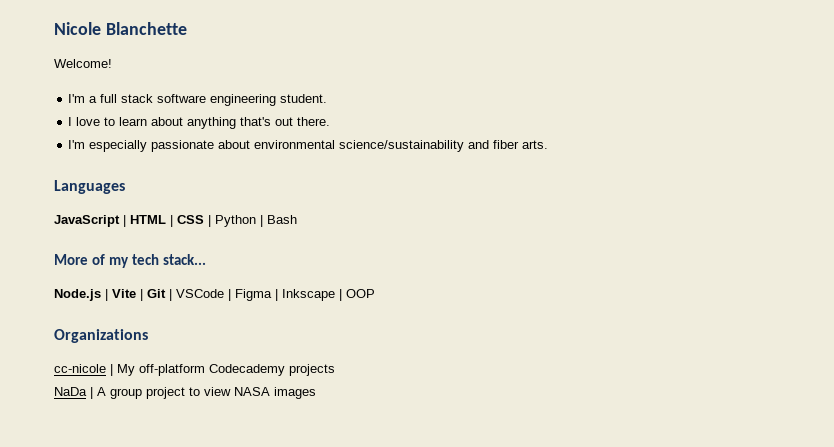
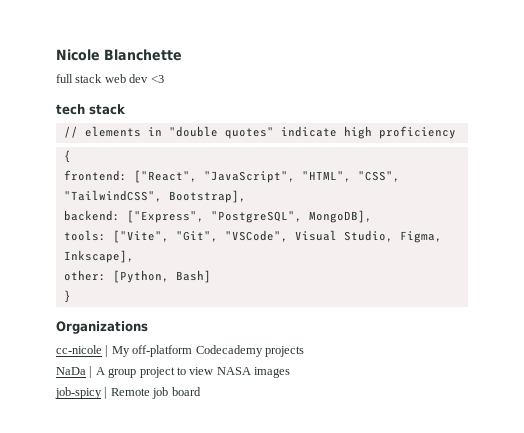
- Welcome!
- I'm a full stack software engineering student.
- I love to learn about anything that's out there.
- I'm especially passionate about environmental science/sustainability and fiber arts.
- Languages
- JavaScript | HTML | CSS | Python | Bash
- More of my tech stack...
- Node.js | Vite | Git | VSCode | Figma | Inkscape | OOP
+ full stack web dev <3
+ tech stack
+ // elements in "double quotes" indicate high proficiency
+ {
+ frontend: ["React", "JavaScript", "HTML", "CSS", "TailwindCSS", Bootstrap],
+ backend: ["Express", "PostgreSQL", MongoDB],
+ tools: ["Vite", "Git", "VSCode", Visual Studio, Figma, Inkscape],
+ other: [Python, Bash]
+ }
+ job-spicy | Remote job board

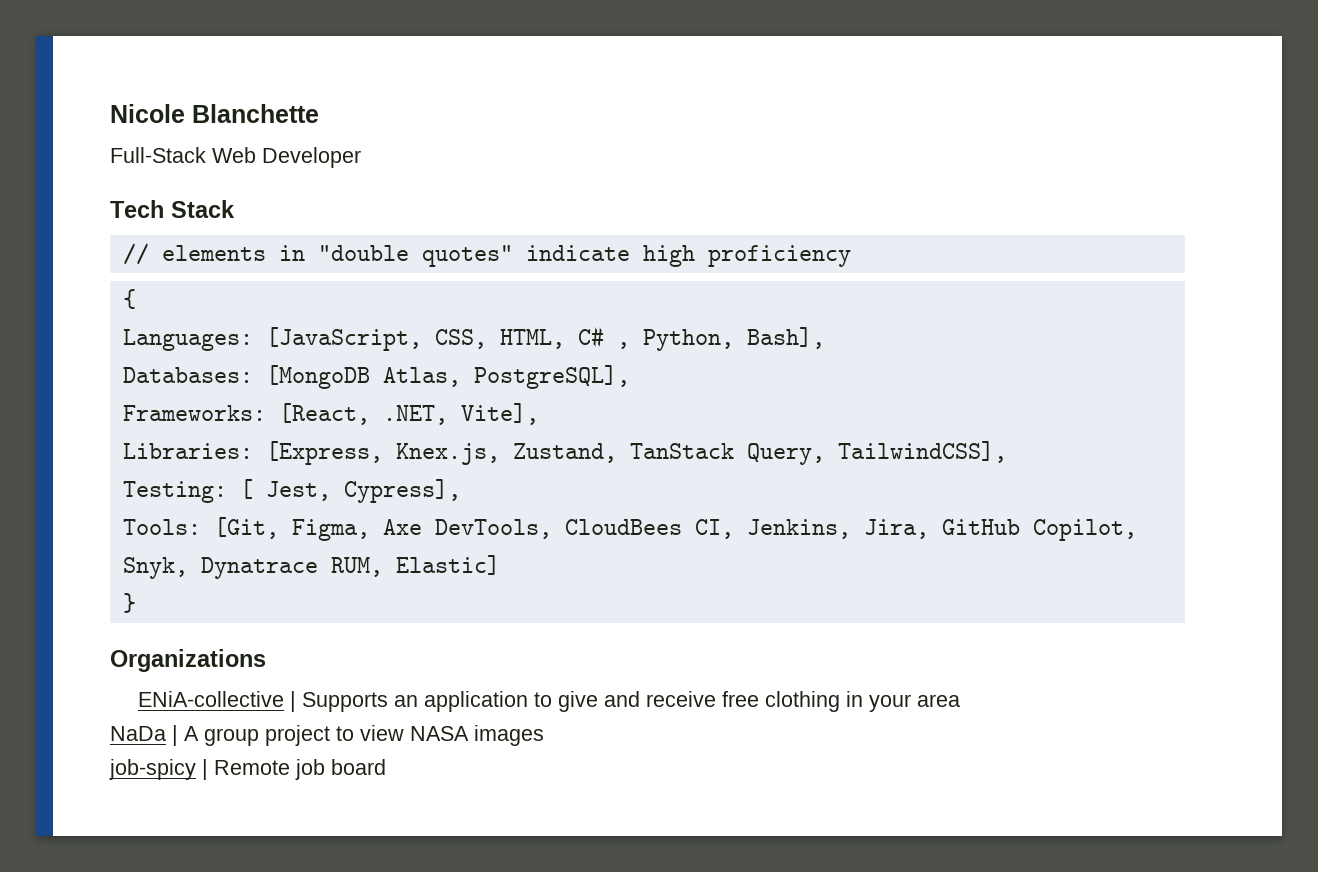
- full stack web dev <3
- tech stack
+ Full-Stack Web Developer
+ Tech Stack
- frontend: ["React", "JavaScript", "HTML", "CSS", "TailwindCSS", Bootstrap],
- backend: ["Express", "PostgreSQL", MongoDB],
- tools: ["Vite", "Git", "VSCode", Visual Studio, Figma, Inkscape],
- other: [Python, Bash]
+ Languages: [JavaScript, CSS, HTML, C# , Python, Bash],
+ Databases: [MongoDB Atlas, PostgreSQL],
+ Frameworks: [React, .NET, Vite],
+ Libraries: [Express, Knex.js, Zustand, TanStack Query, TailwindCSS],
+ Testing: [ Jest, Cypress],
+ Tools: [Git, Figma, Axe DevTools, CloudBees CI, Jenkins, Jira, GitHub Copilot, Snyk, Dynatrace RUM, Elastic]
  }
  Organizations
- cc-nicole | My off-platform Codecademy projects
+ ENiA-collective | Supports an application to give and receive free clothing in your area

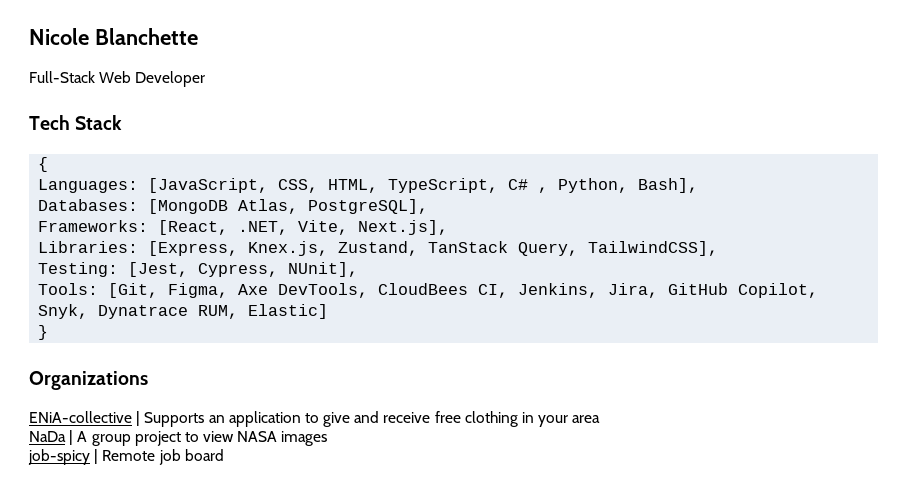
- // elements in "double quotes" indicate high proficiency
- Languages: [JavaScript, CSS, HTML, C# , Python, Bash],
+ Languages: [JavaScript, CSS, HTML, TypeScript, C# , Python, Bash],
- Frameworks: [React, .NET, Vite],
+ Frameworks: [React, .NET, Vite, Next.js],
- Testing: [ Jest, Cypress],
+ Testing: [Jest, Cypress, NUnit],

